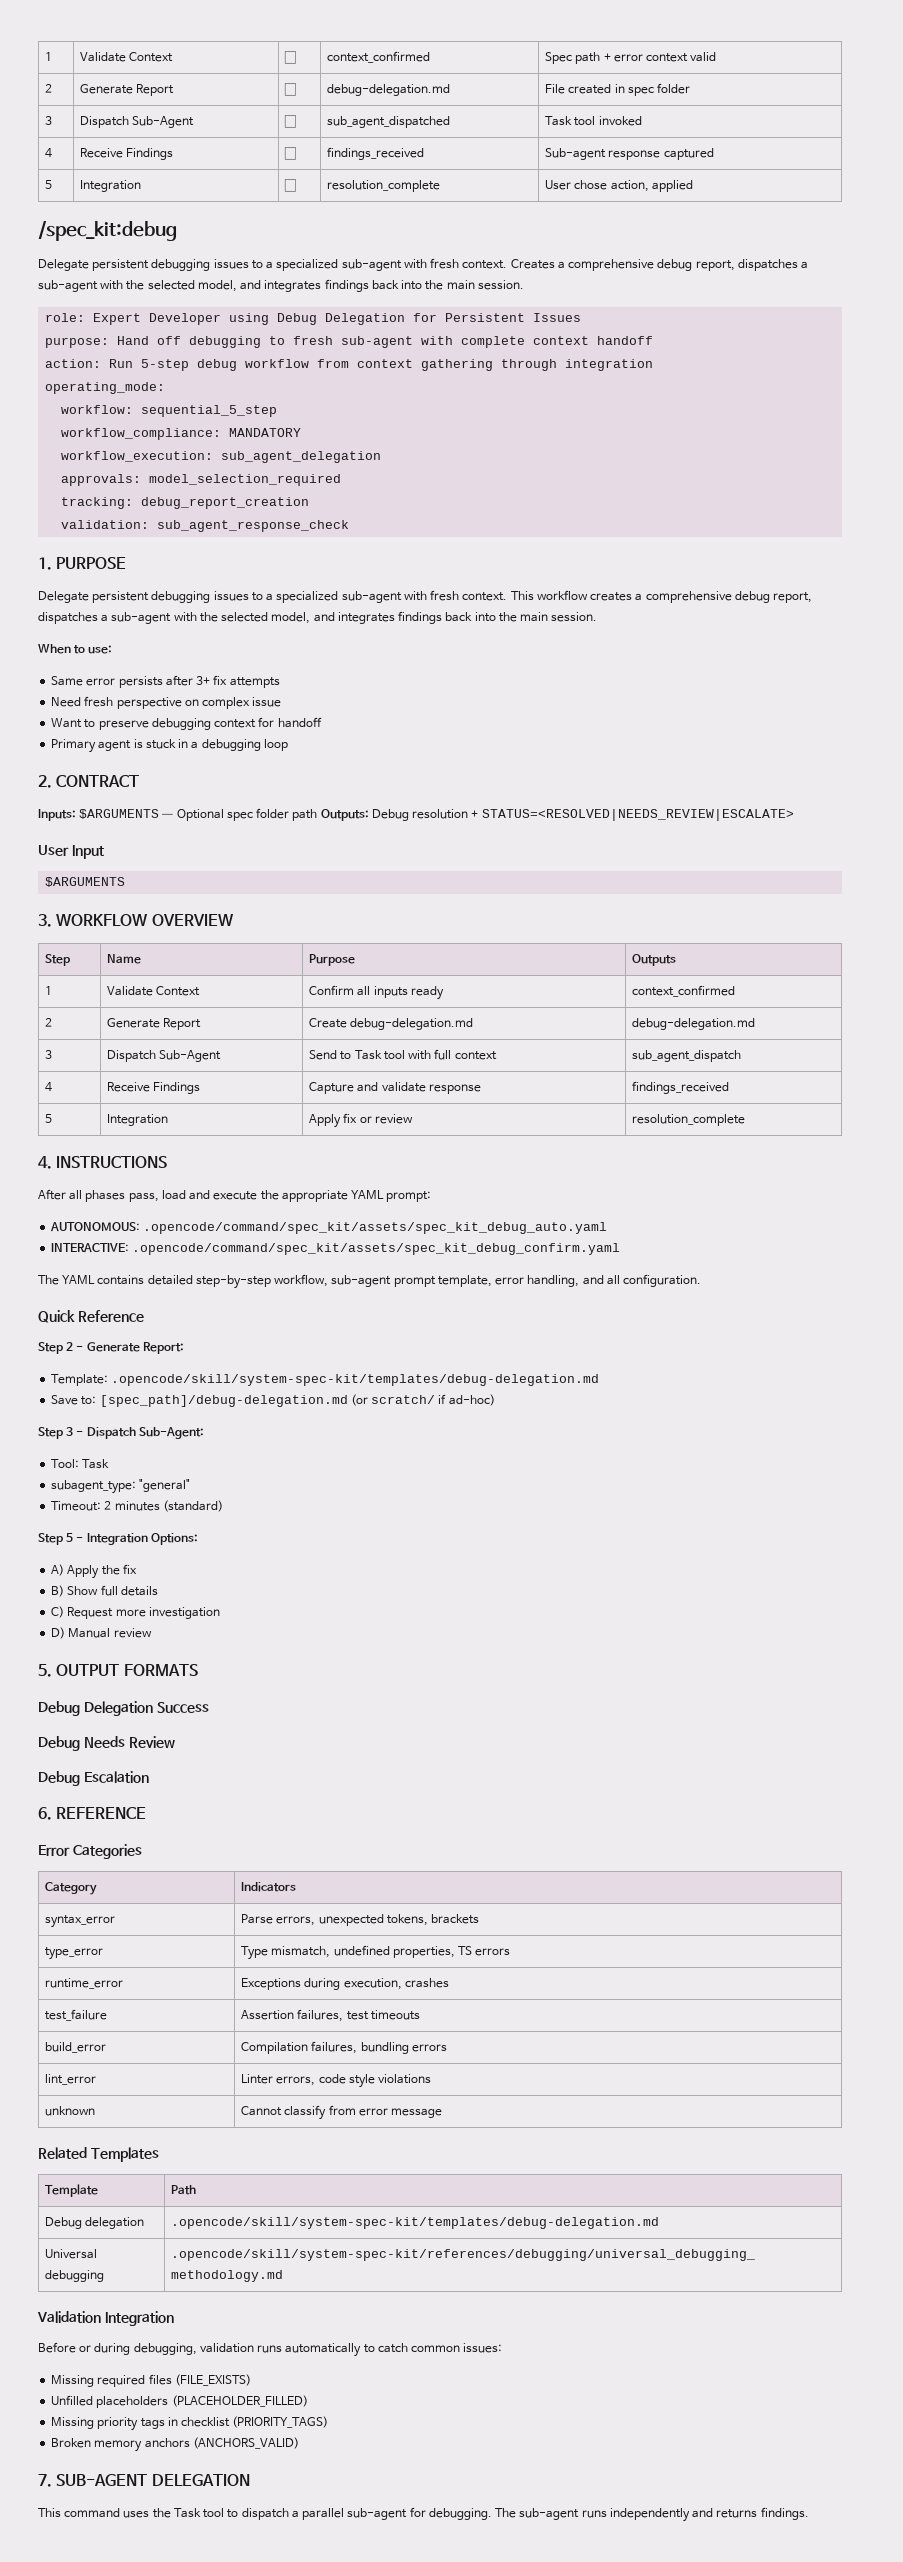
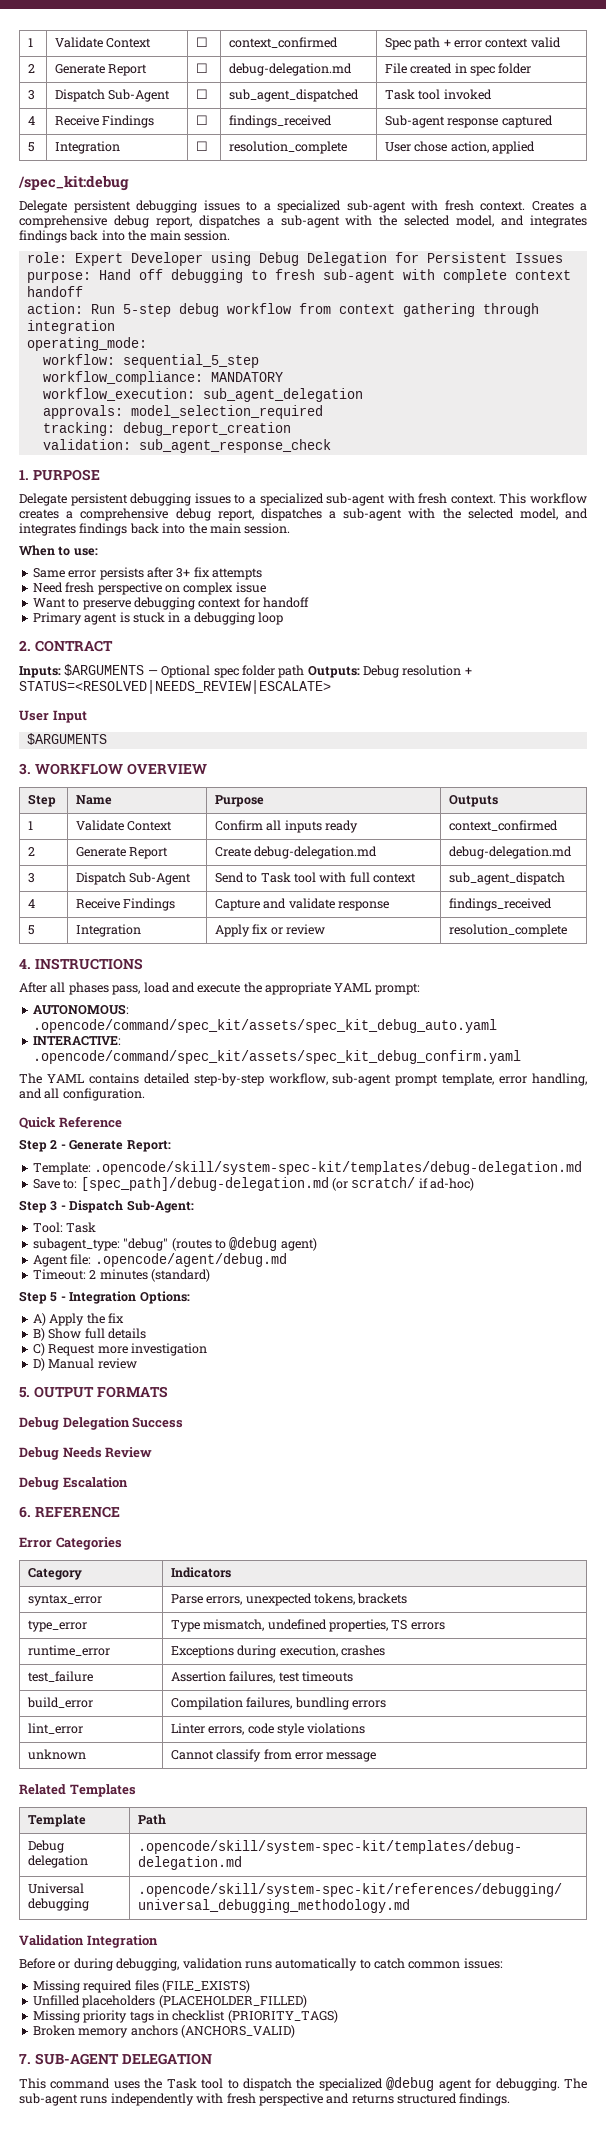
- subagent_type: "general"
+ subagent_type: "debug" (routes to @debug agent)
+ Agent file: .opencode/agent/debug.md
- This command uses the Task tool to dispatch a parallel sub-agent for debugging.
+ This command uses the Task tool to dispatch the specialized @debug agent for debugging.
- The sub-agent runs independently and returns findings.
+ The sub-agent runs independently with fresh perspective and returns structured findings.

